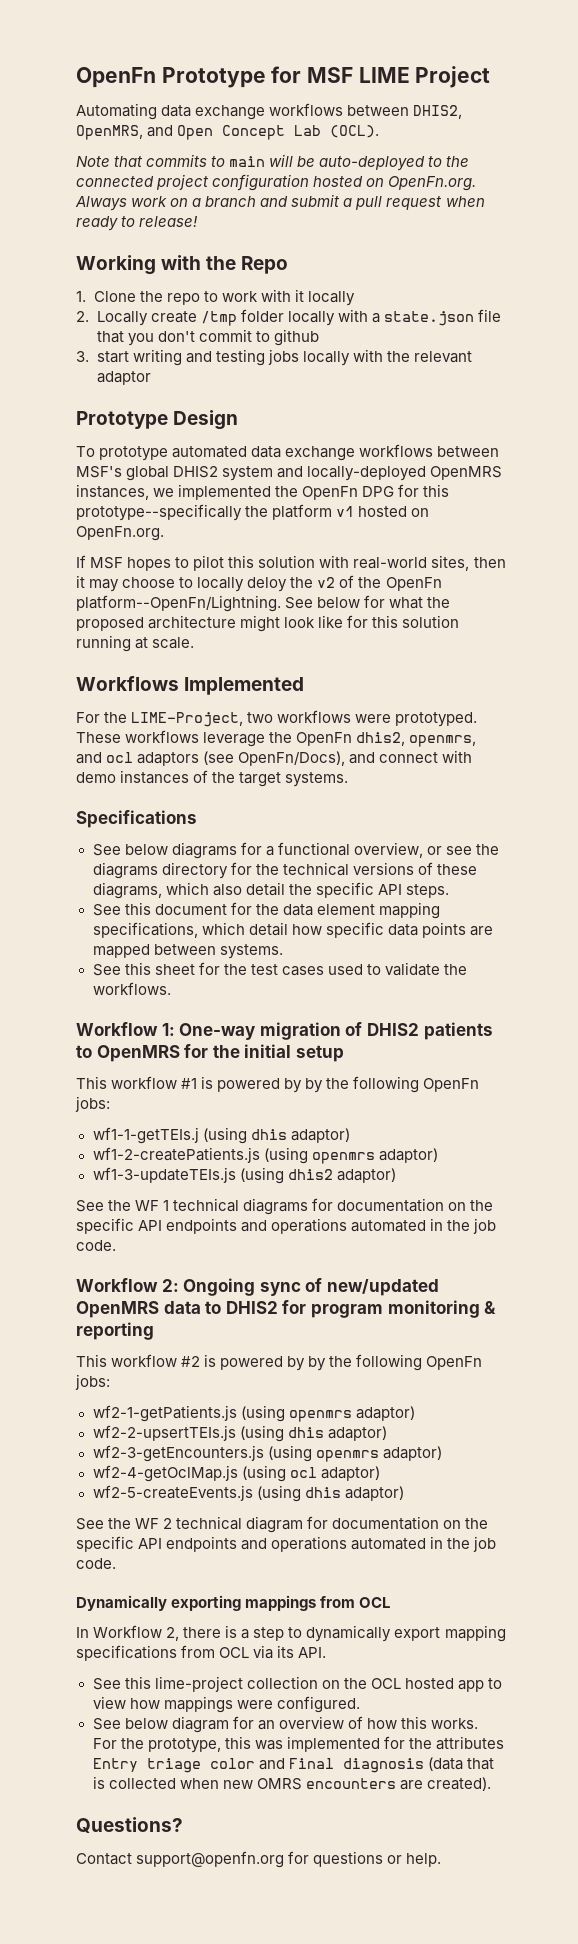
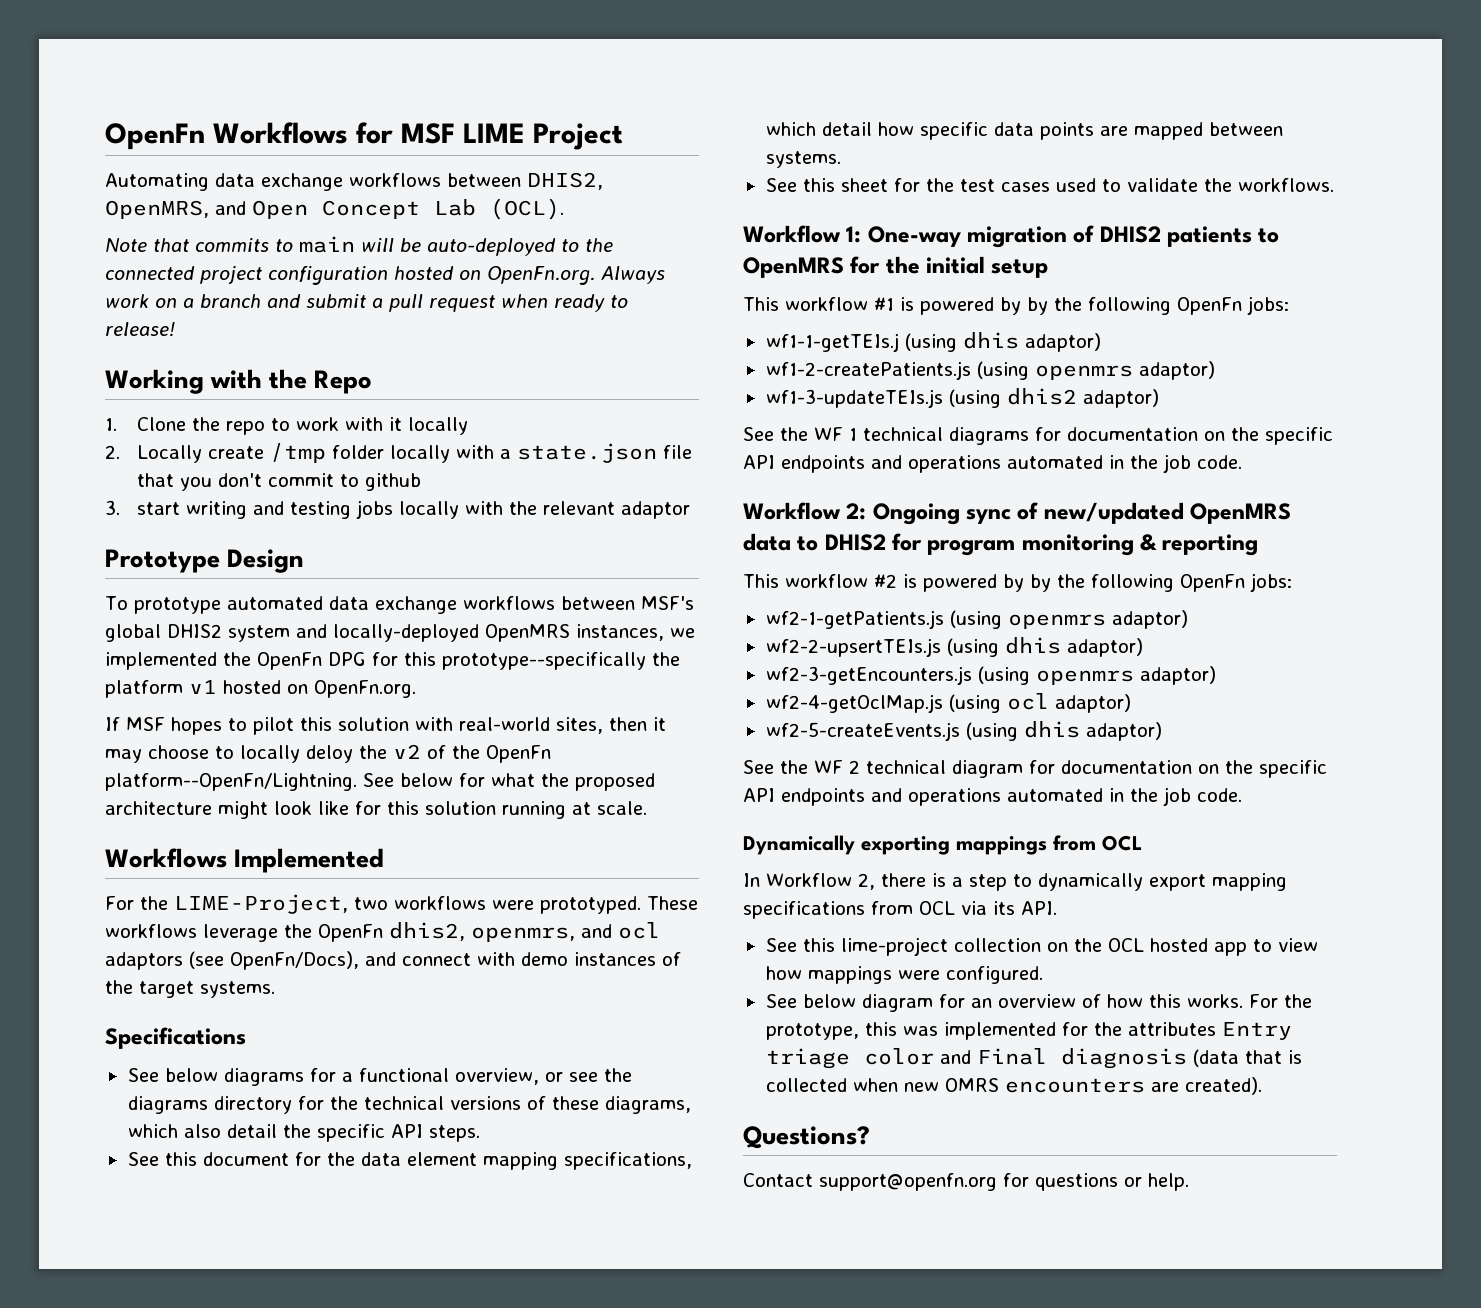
- OpenFn Prototype for MSF LIME Project
+ OpenFn Workflows for MSF LIME Project

